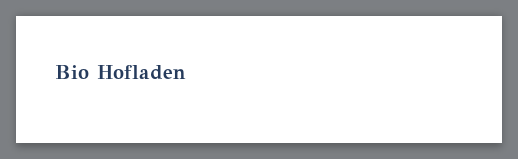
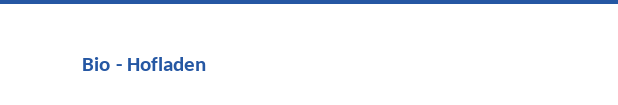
- Bio Hofladen
+ Bio - Hofladen

